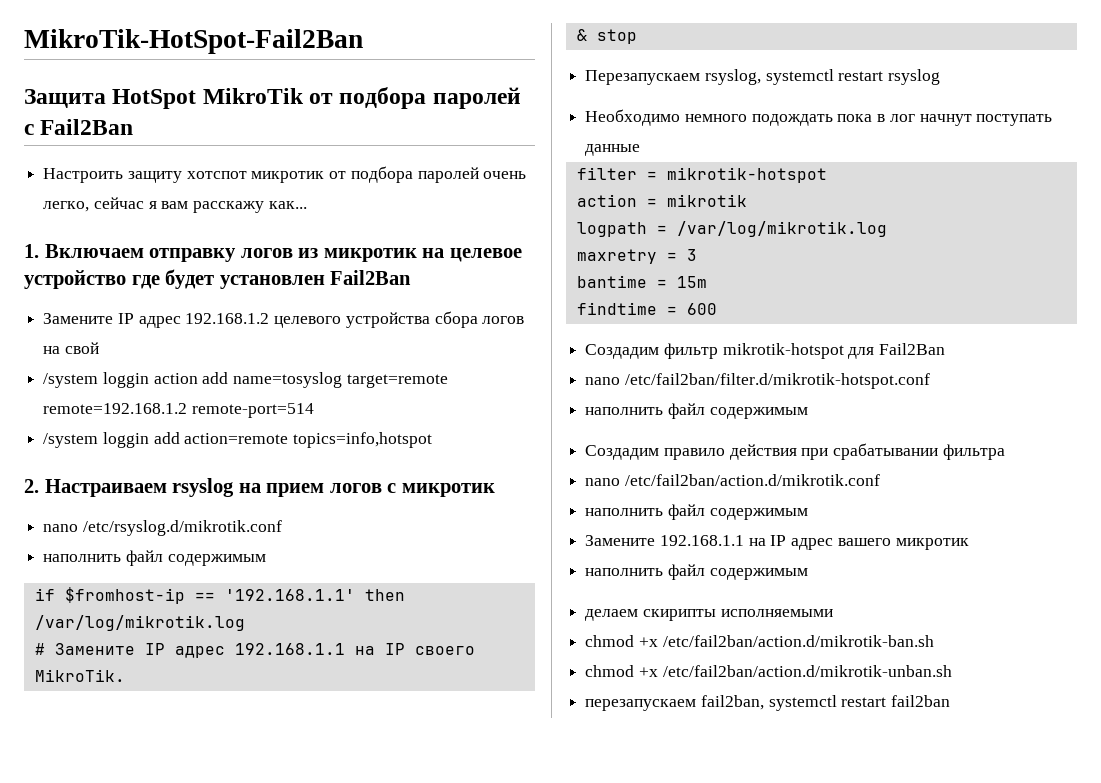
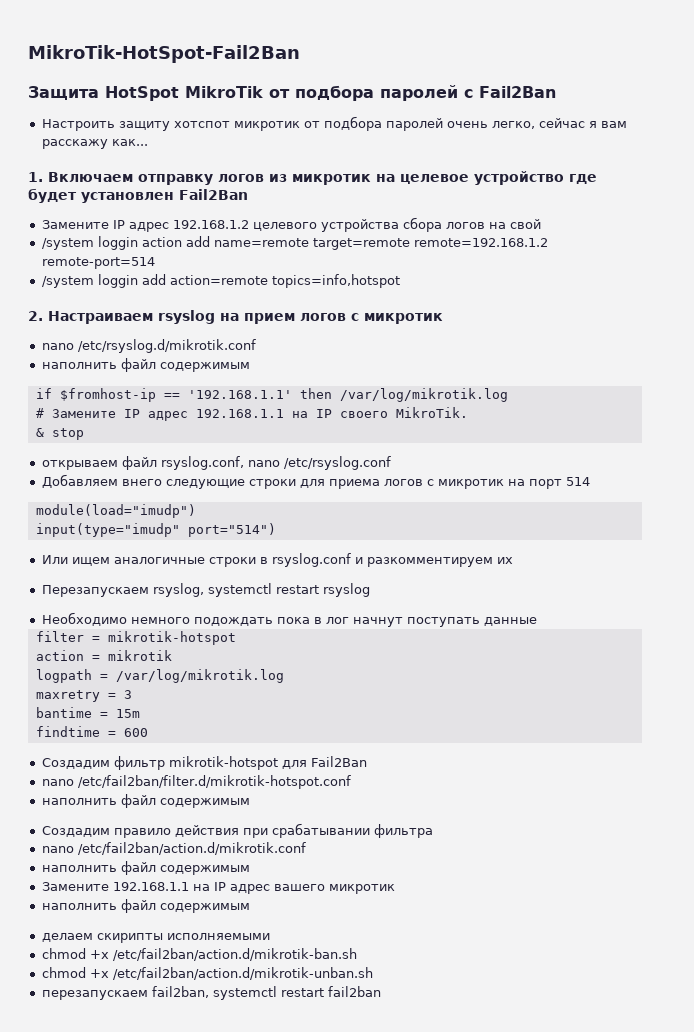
- /system loggin action add name=tosyslog target=remote remote=192.168.1.2 remote-port=514
+ /system loggin action add name=remote target=remote remote=192.168.1.2 remote-port=514
+ открываем файл rsyslog.conf, nano /etc/rsyslog.conf
+ Добавляем внего следующие строки для приема логов с микротик на порт 514
+ module(load="imudp")
+ input(type="imudp" port="514")
+ Или ищем аналогичные строки в rsyslog.conf и разкомментируем их

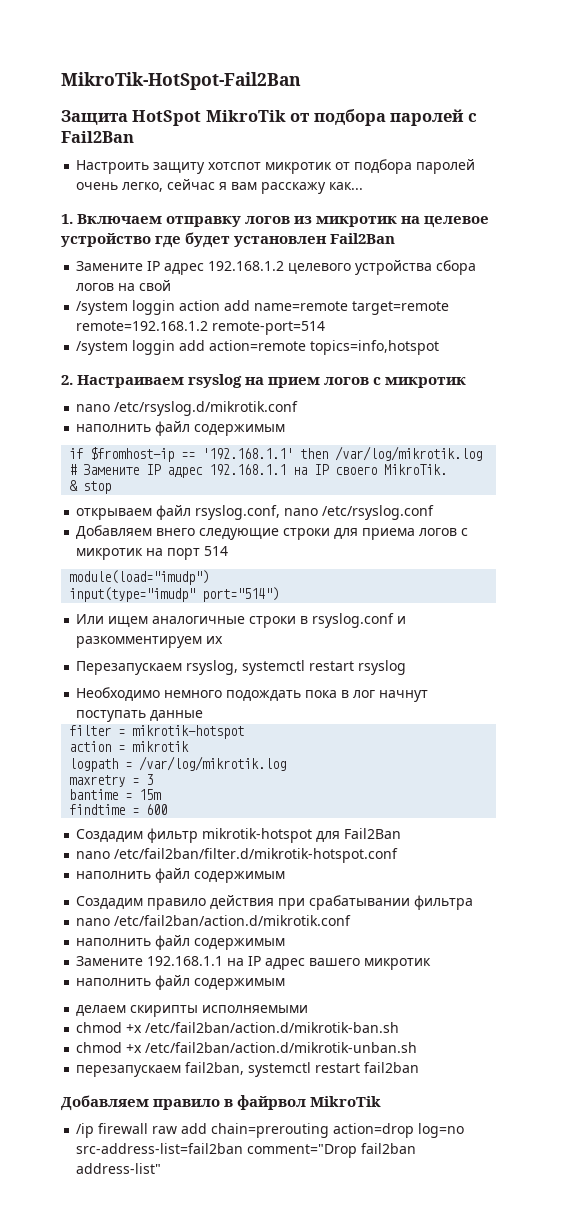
+ Добавляем правило в файрвол MikroTik
+ /ip firewall raw add chain=prerouting action=drop log=no src-address-list=fail2ban comment="Drop fail2ban address-list"

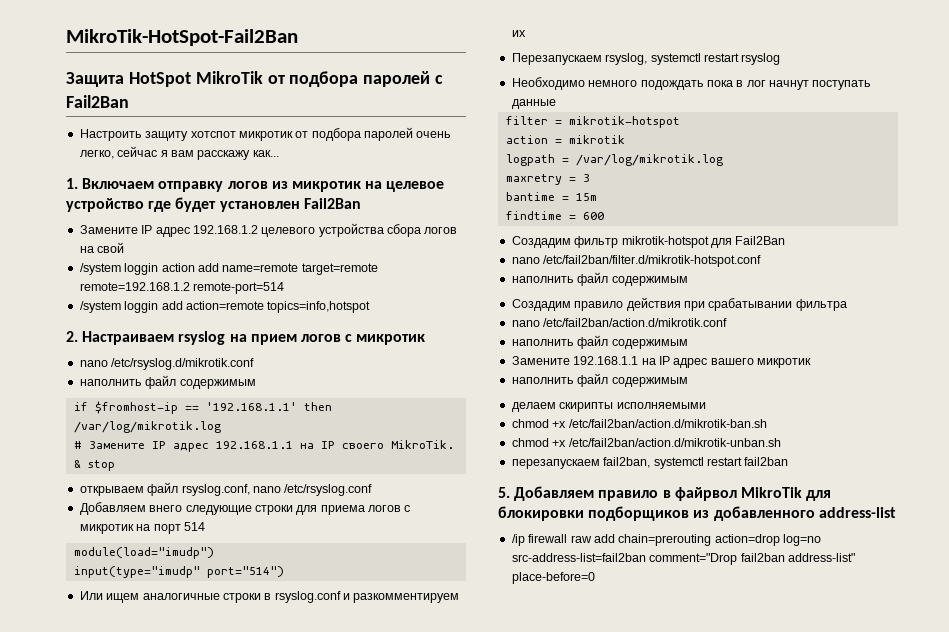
- Добавляем правило в файрвол MikroTik
+ 5. Добавляем правило в файрвол MikroTik для блокировки подборщиков из добавленного address-list
- /ip firewall raw add chain=prerouting action=drop log=no src-address-list=fail2ban comment="Drop fail2ban address-list"
+ /ip firewall raw add chain=prerouting action=drop log=no src-address-list=fail2ban comment="Drop fail2ban address-list" place-before=0

